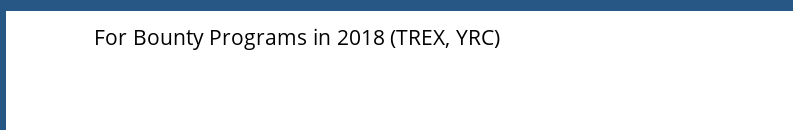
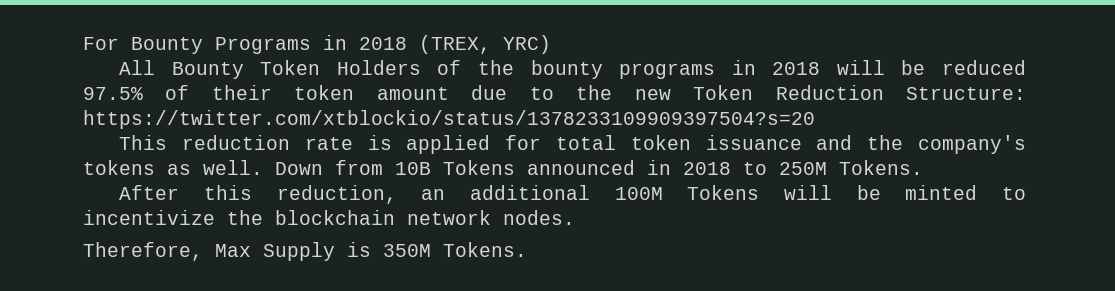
+ All Bounty Token Holders of the bounty programs in 2018 will be reduced 97.5% of their token amount due to the new Token Reduction Structure: https://twitter.com/xtblockio/status/1378233109909397504?s=20
+ This reduction rate is applied for total token issuance and the company's tokens as well. Down from 10B Tokens announced in 2018 to 250M Tokens.
+ After this reduction, an additional 100M Tokens will be minted to incentivize the blockchain network nodes.
+ Therefore, Max Supply is 350M Tokens.

